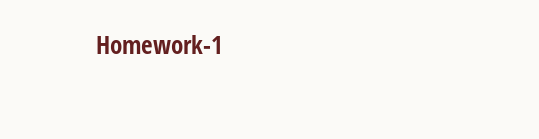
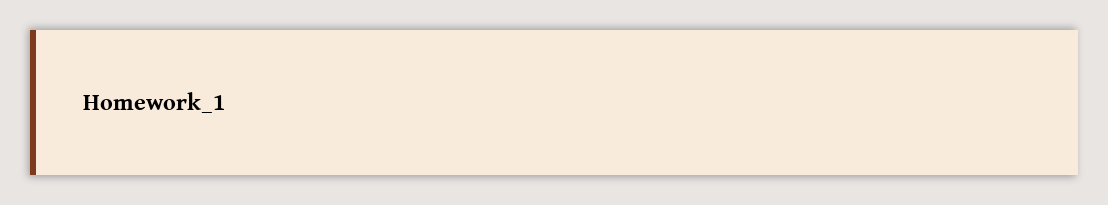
- Homework-1
+ Homework_1

